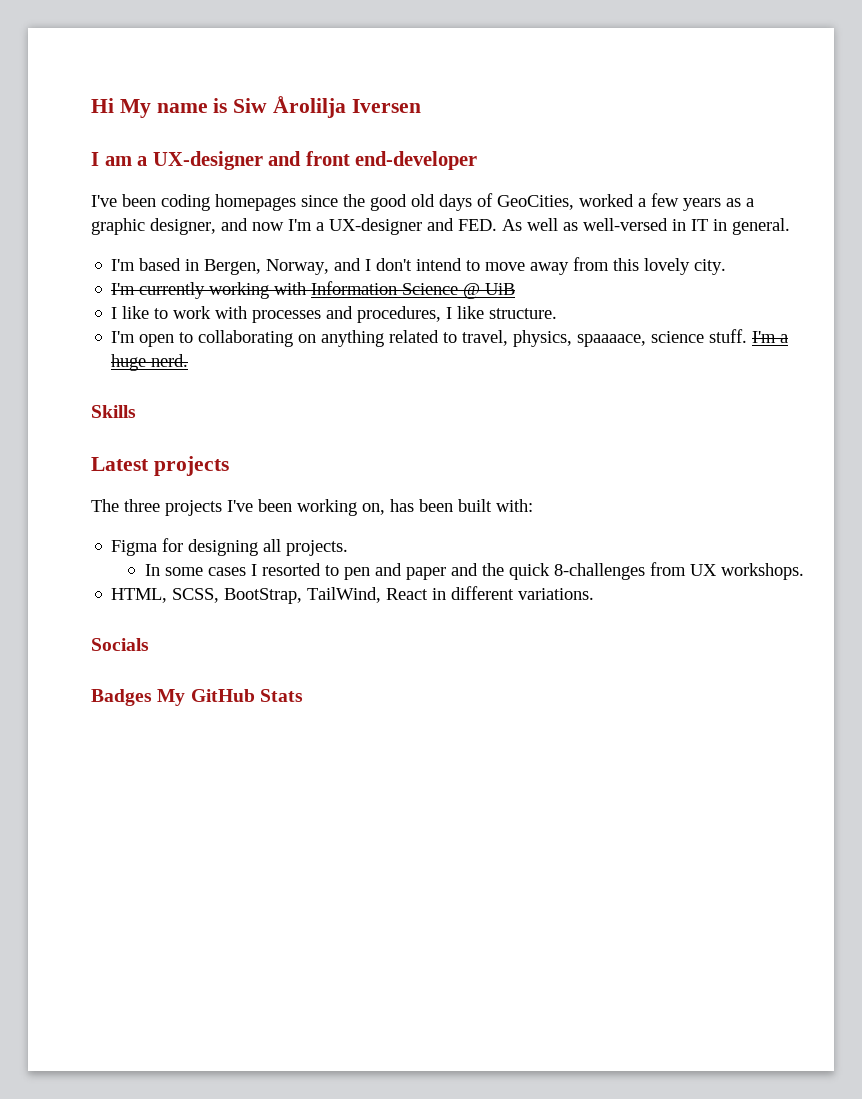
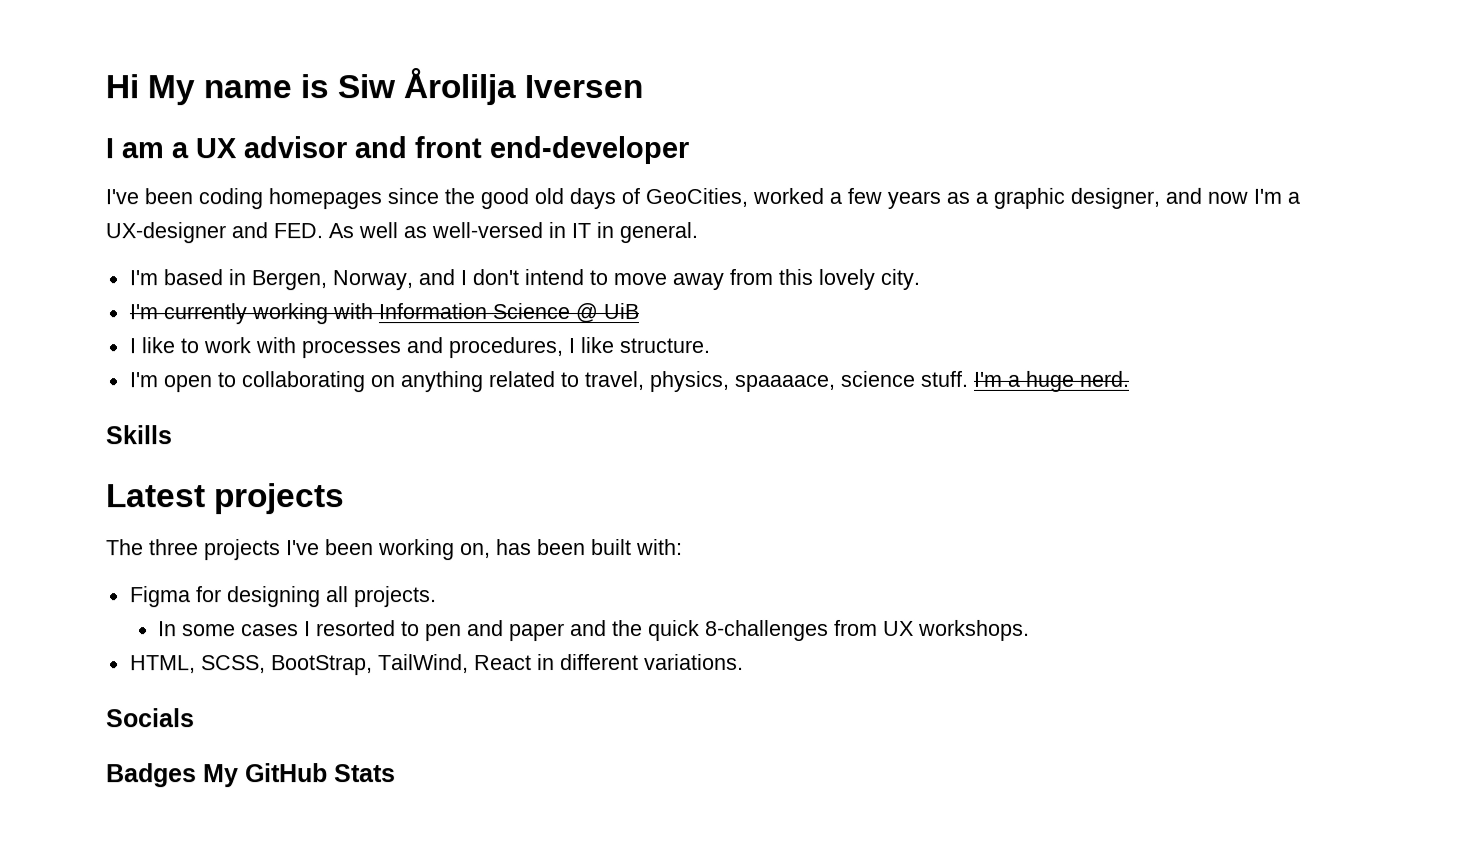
- I am a UX-designer and front end-developer
+ I am a UX advisor and front end-developer

